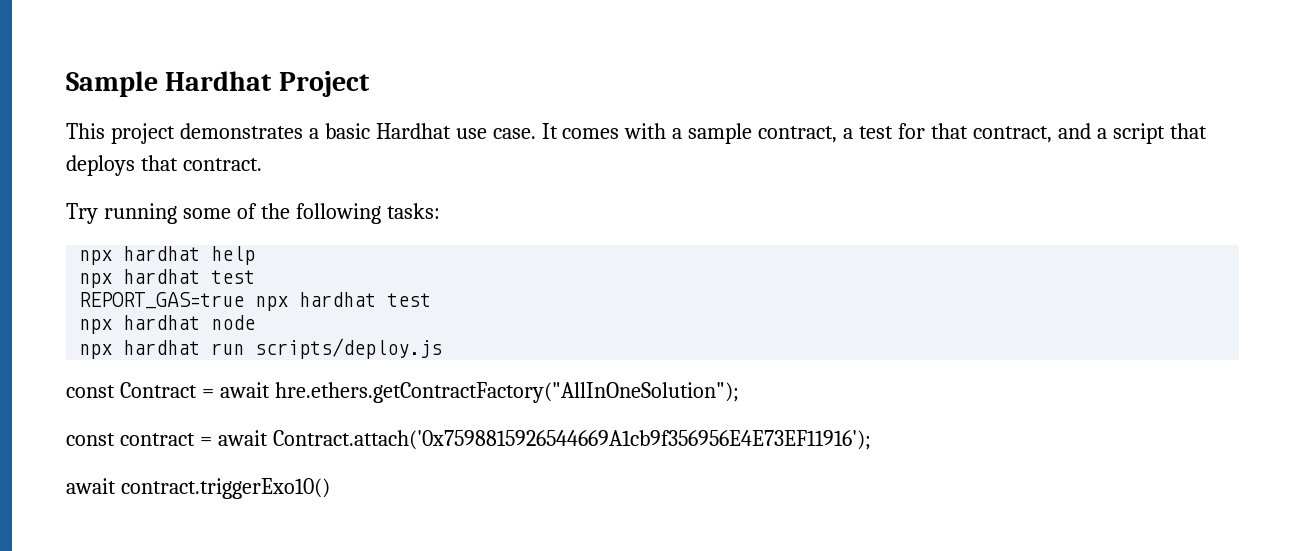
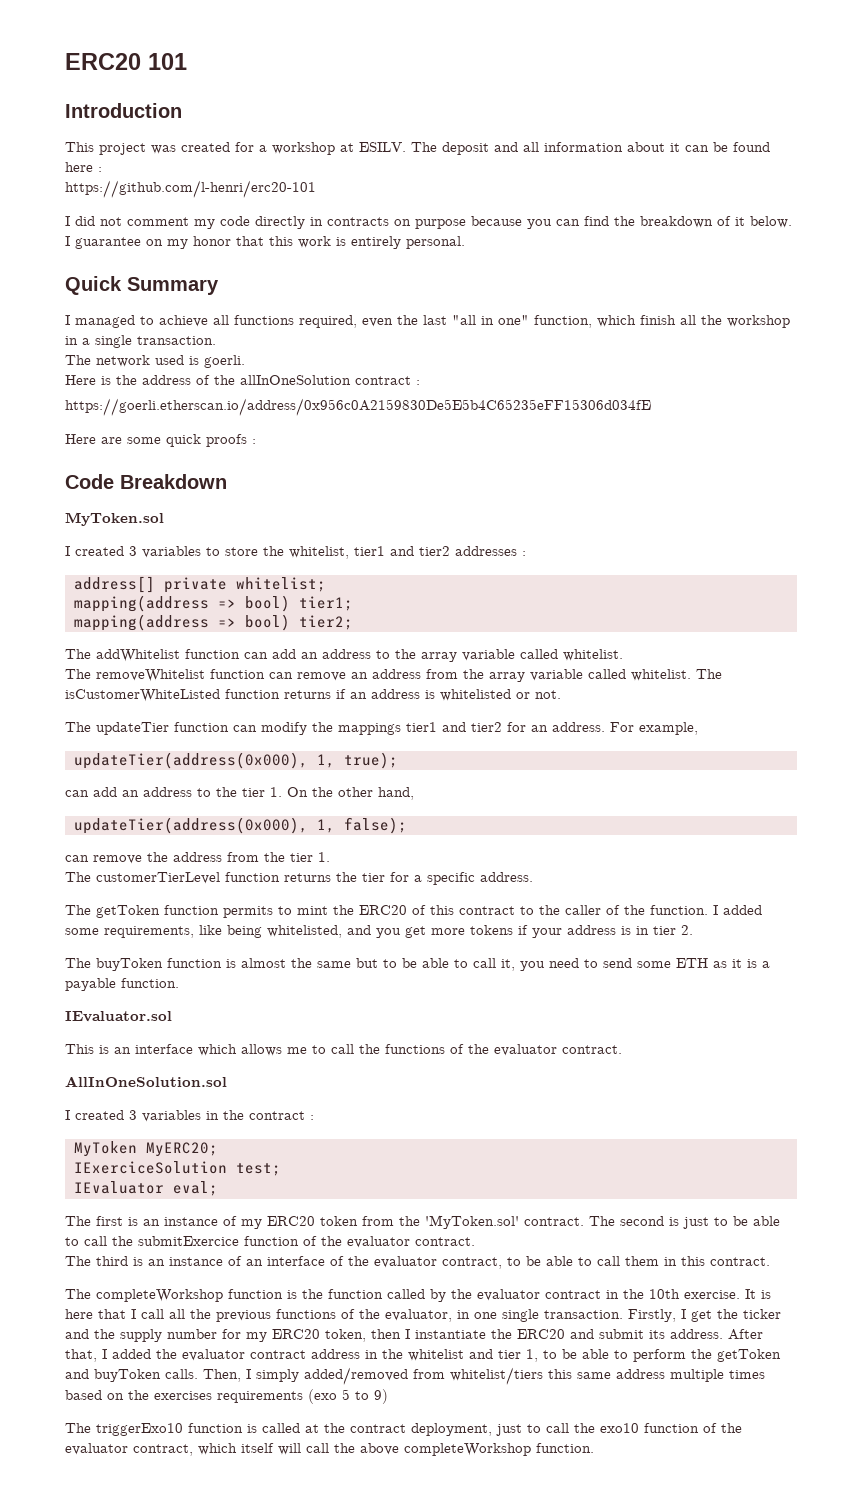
- Sample Hardhat Project
+ ERC20 101
+ Introduction
- This project demonstrates a basic Hardhat use case. It comes with a sample contract, a test for that contract, and a script that deploys that contract.
- Try running some of the following tasks:
- npx hardhat help
- npx hardhat test
- REPORT_GAS=true npx hardhat test
- npx hardhat node
- npx hardhat run scripts/deploy.js
- const Contract = await hre.ethers.getContractFactory("AllInOneSolution");
- const contract = await Contract.attach('0x7598815926544669A1cb9f356956E4E73EF11916');
- await contract.triggerExo10()
+ This project was created for a workshop at ESILV. The deposit and all information about it can be found here :
+ https://github.com/l-henri/erc20-101
+ I did not comment my code directly in contracts on purpose because you can find the breakdown of it below. I guarantee on my honor that this work is entirely personal.
+ Quick Summary
+ I managed to achieve all functions required, even the last "all in one" function, which finish all the workshop in a single transaction.
+ The network used is goerli.
+ Here is the address of the allInOneSolution contract :
+ https://goerli.etherscan.io/address/0x956c0A2159830De5E5b4C65235eFF15306d034fE
+ Here are some quick proofs :
+ Code Breakdown
+ MyToken.sol
+ I created 3 variables to store the whitelist, tier1 and tier2 addresses :
+ address[] private whitelist;
+ mapping(address => bool) tier1;
+ mapping(address => bool) tier2;
+ The addWhitelist function can add an address to the array variable called whitelist.
+ The removeWhitelist function can remove an address from the array variable called whitelist. The isCustomerWhiteListed function returns if an address is whitelisted or not.
+ The updateTier function can modify the mappings tier1 and tier2 for an address. For example,
+ updateTier(address(0x000), 1, true);
+ can add an address to the tier 1. On the other hand,
+ updateTier(address(0x000), 1, false);
+ can remove the address from the tier 1.
+ The customerTierLevel function returns the tier for a specific address.
+ The getToken function permits to mint the ERC20 of this contract to the caller of the function. I added some requirements, like being whitelisted, and you get more tokens if your address is in tier 2.
+ The buyToken function is almost the same but to be able to call it, you need to send some ETH as it is a payable function.
+ IEvaluator.sol
+ This is an interface which allows me to call the functions of the evaluator contract.
+ AllInOneSolution.sol
+ I created 3 variables in the contract :
+ MyToken MyERC20;
+ IExerciceSolution test;
+ IEvaluator eval;
+ The first is an instance of my ERC20 token from the 'MyToken.sol' contract. The second is just to be able to call the submitExercice function of the evaluator contract.
+ The third is an instance of an interface of the evaluator contract, to be able to call them in this contract.
+ The completeWorkshop function is the function called by the evaluator contract in the 10th exercise. It is here that I call all the previous functions of the evaluator, in one single transaction. Firstly, I get the ticker and the supply number for my ERC20 token, then I instantiate the ERC20 and submit its address. After that, I added the evaluator contract address in the whitelist and tier 1, to be able to perform the getToken and buyToken calls. Then, I simply added/removed from whitelist/tiers this same address multiple times based on the exercises requirements (exo 5 to 9)
+ The triggerExo10 function is called at the contract deployment, just to call the exo10 function of the evaluator contract, which itself will call the above completeWorkshop function.

